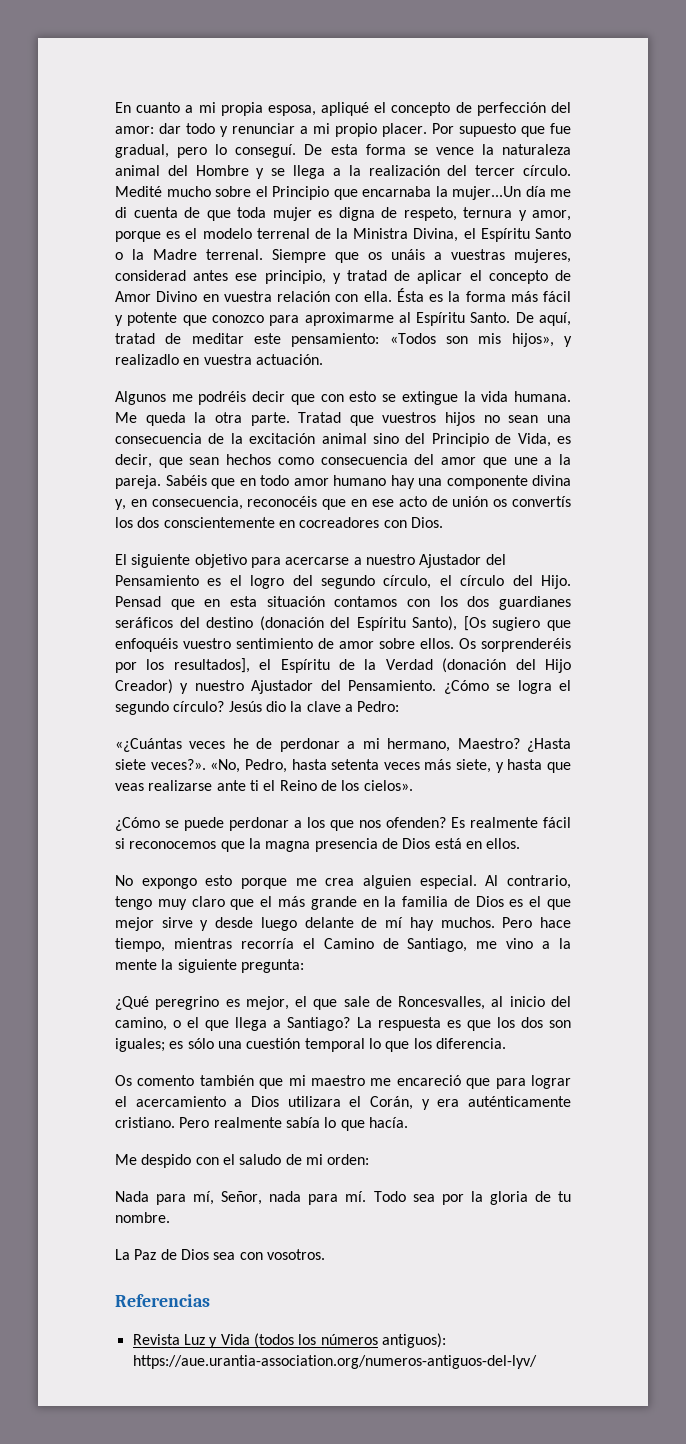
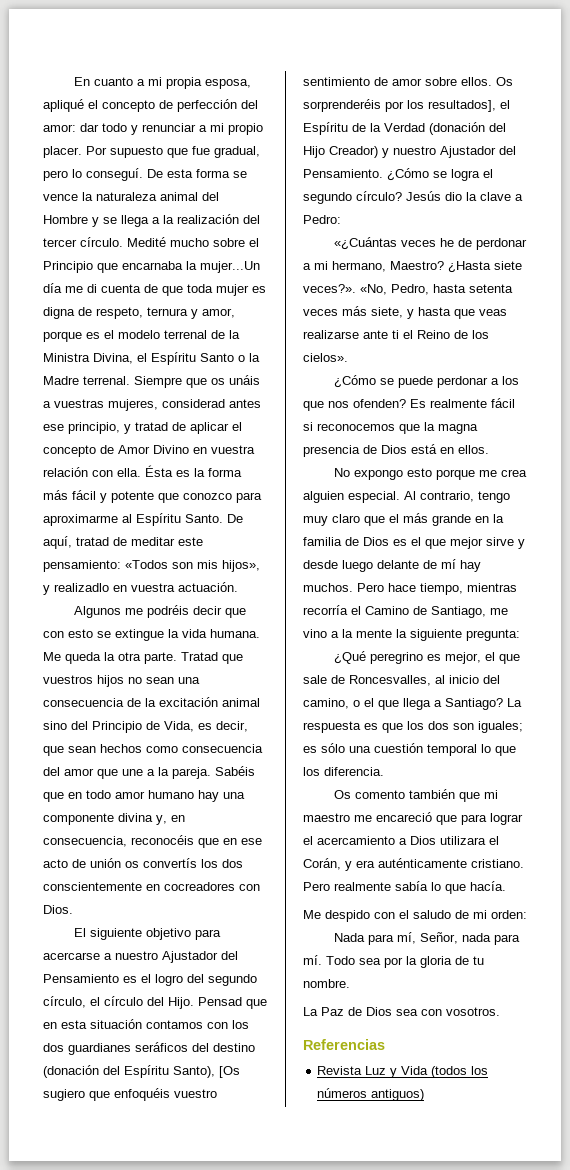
- Revista Luz y Vida (todos los números antiguos): https://aue.urantia-association.org/numeros-antiguos-del-lyv/
+ Revista Luz y Vida (todos los números antiguos)

